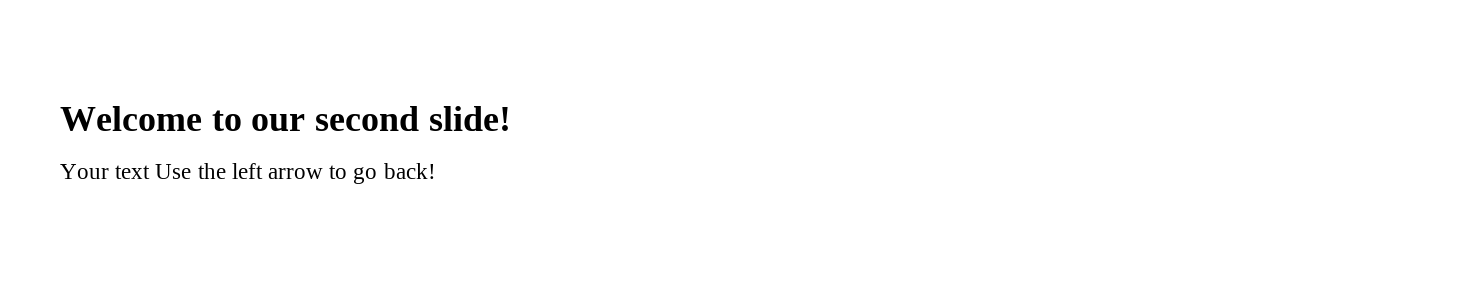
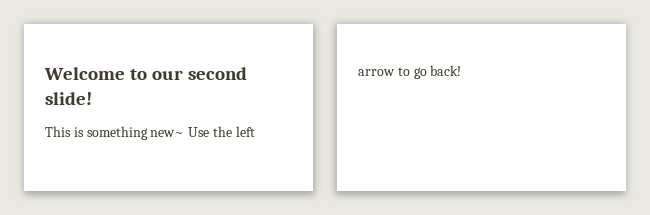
- Your text Use the left arrow to go back!
+ This is something new~ Use the left arrow to go back!

